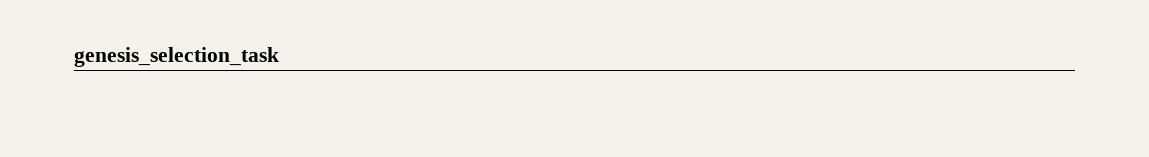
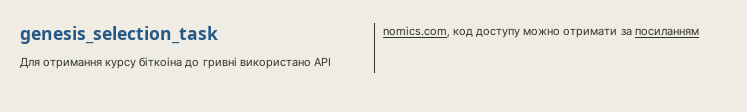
+ Для отримання курсу біткоіна до гривні використано API nomics.com, код доступу можно отримати за посиланням

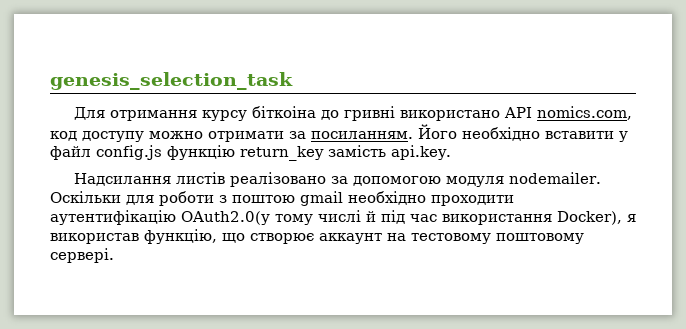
- Для отримання курсу біткоіна до гривні використано API nomics.com, код доступу можно отримати за посиланням
+ Для отримання курсу біткоіна до гривні використано API nomics.com, код доступу можно отримати за посиланням. Його необхідно вставити у файл config.js функцію return_key замість api.key.
+ Надсилання листів реалізовано за допомогою модуля nodemailer. Оскільки для роботи з поштою gmail необхідно проходити аутентифікацію OAuth2.0(у тому числі й під час використання Docker), я використав функцію, що створює аккаунт на тестовому поштовому сервері.

